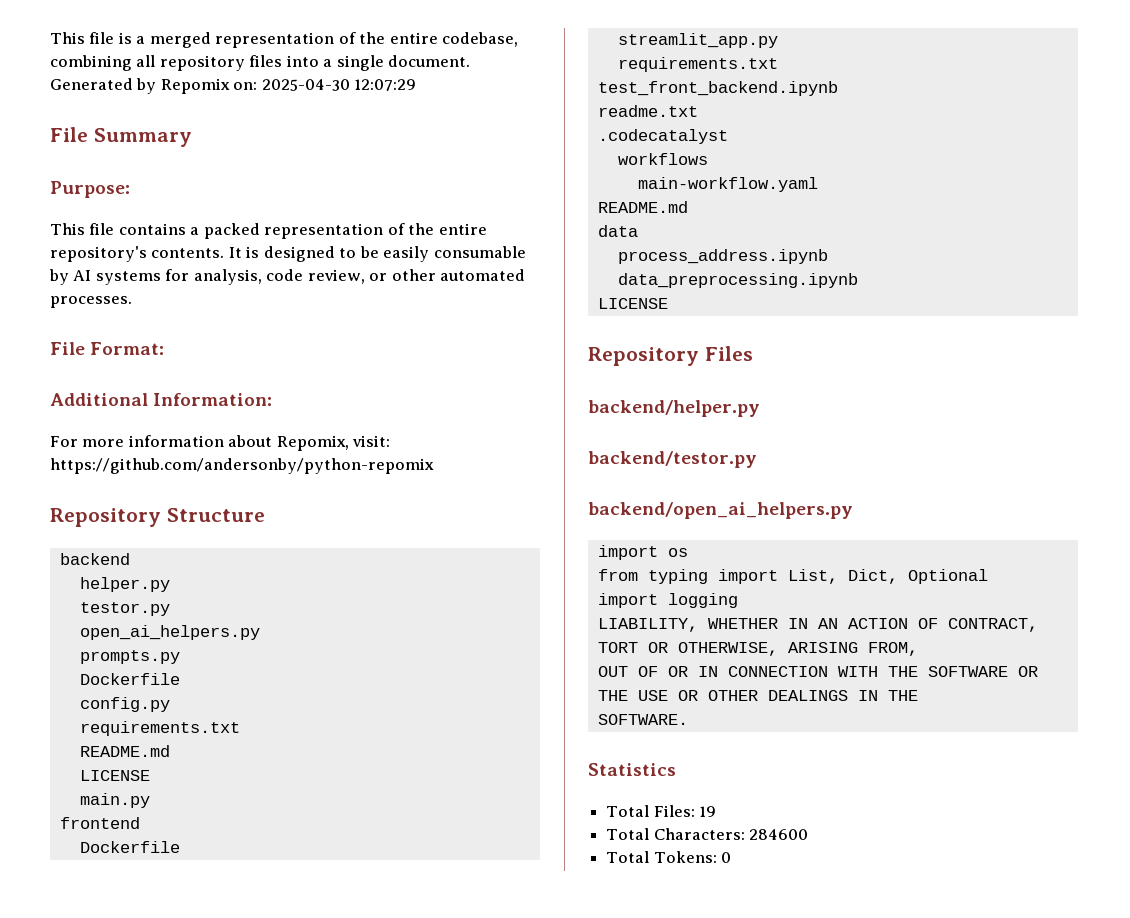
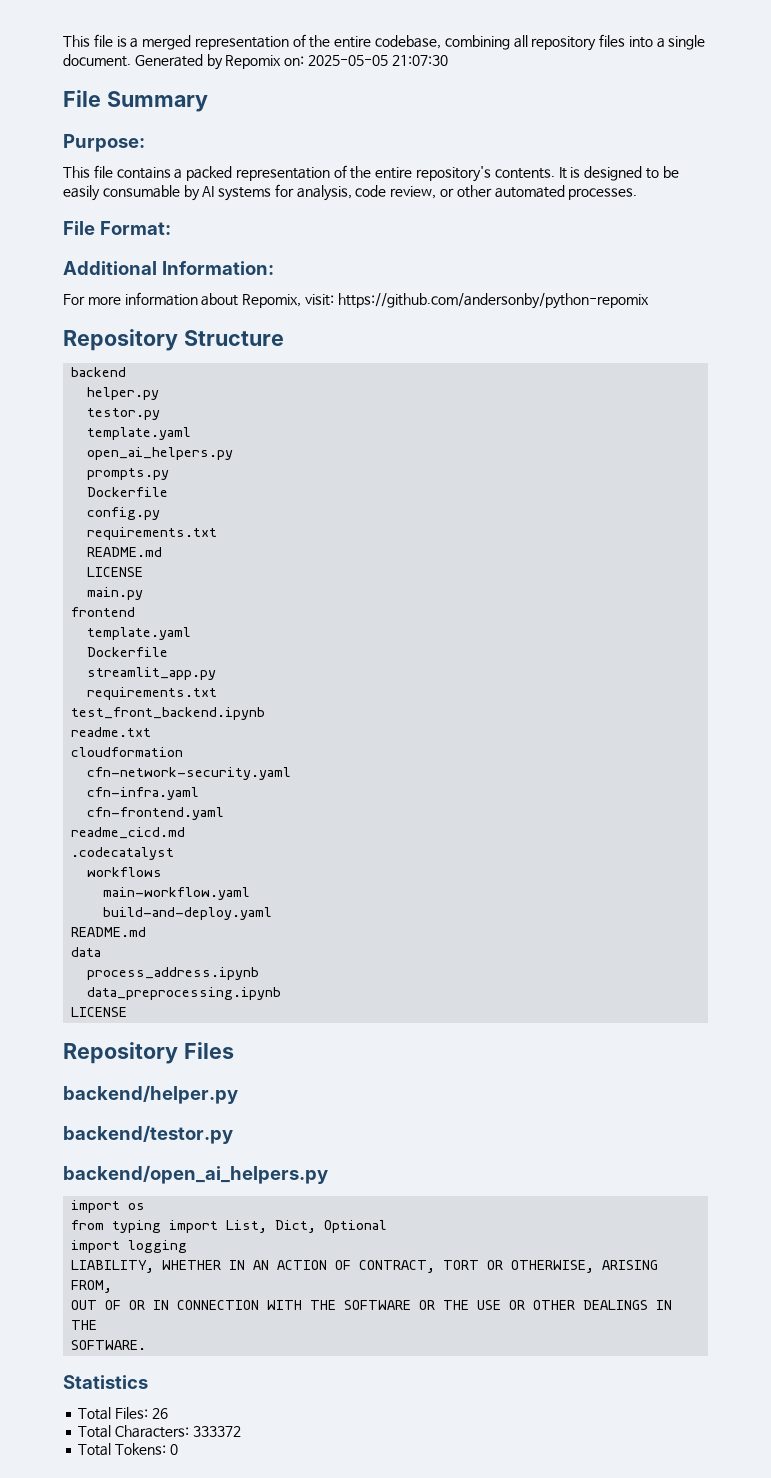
- Generated by Repomix on: 2025-04-30 12:07:29
+ Generated by Repomix on: 2025-05-05 21:07:30
  testor.py
+ template.yaml
  frontend
+ template.yaml
+ cloudformation
+ cfn-network-security.yaml
+ cfn-infra.yaml
+ cfn-frontend.yaml
+ readme_cicd.md
+ build-and-deploy.yaml
- Total Files: 19
+ Total Files: 26
- Total Characters: 284600
+ Total Characters: 333372

